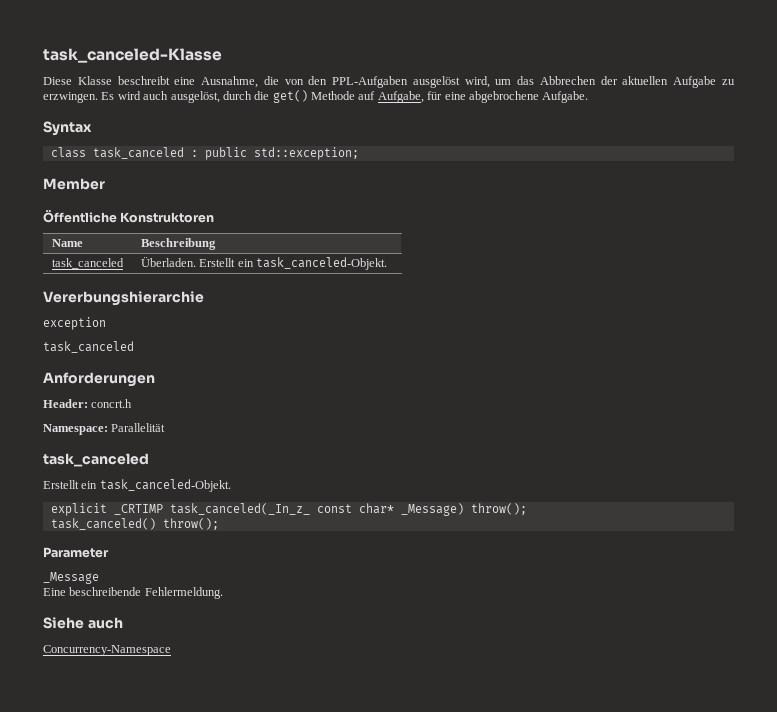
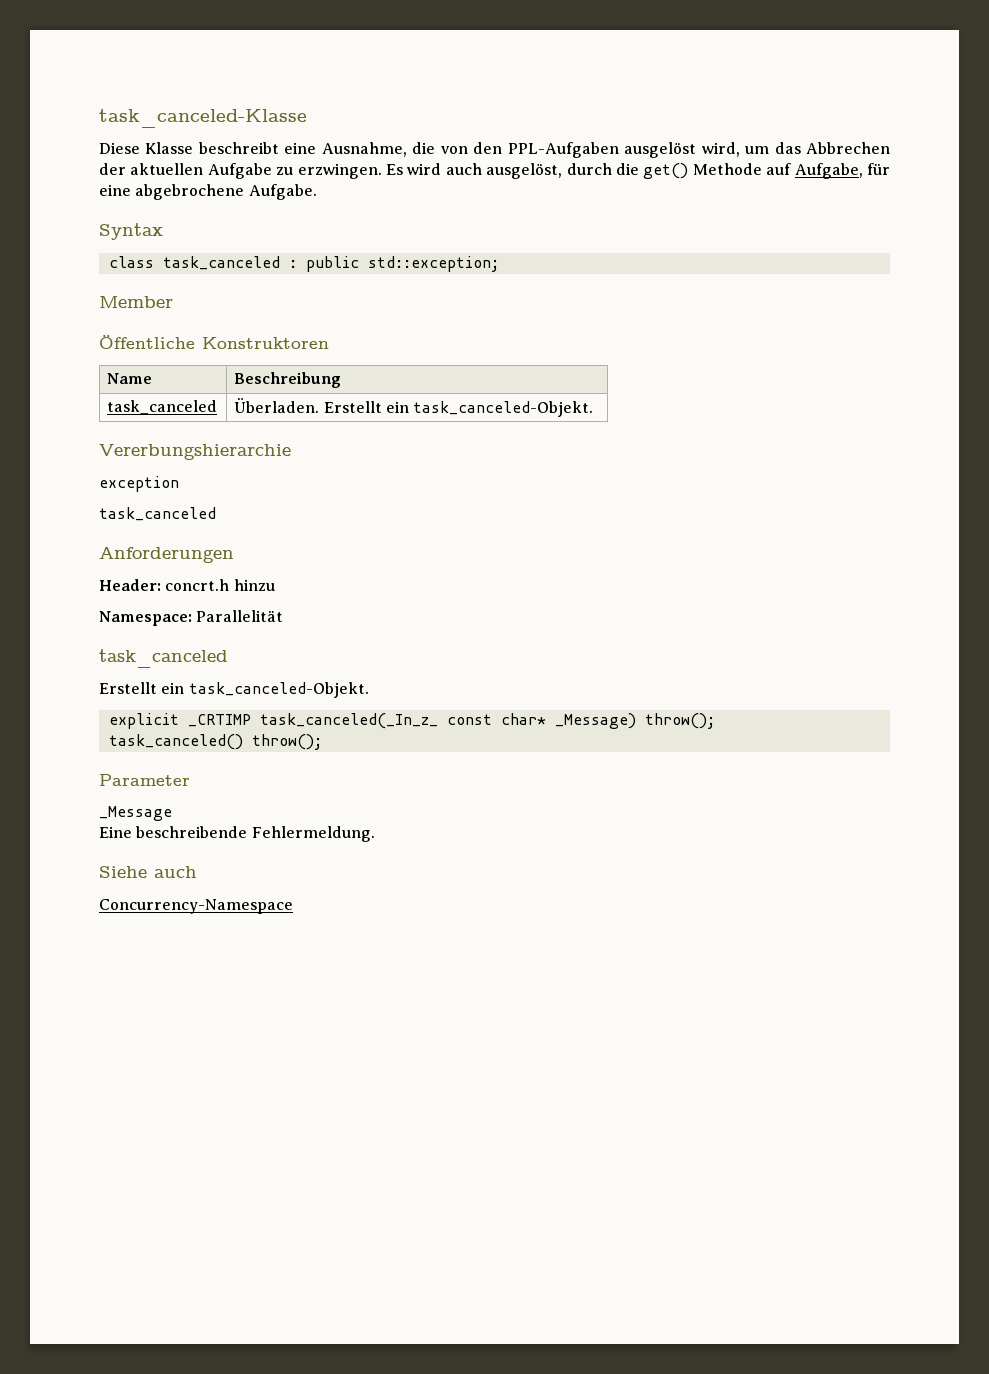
- Header: concrt.h
+ Header: concrt.h hinzu

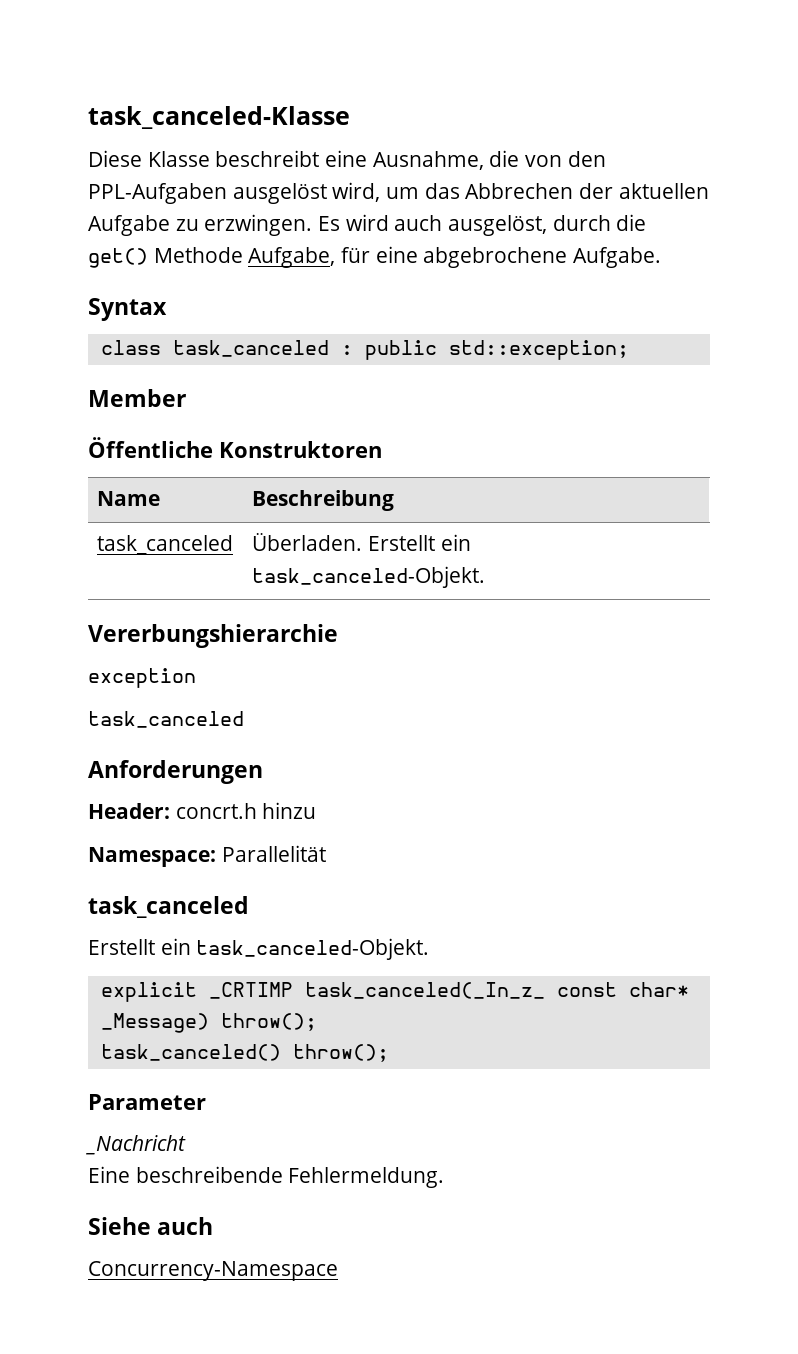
- Es wird auch ausgelöst, durch die get() Methode auf Aufgabe, für eine abgebrochene Aufgabe.
+ Es wird auch ausgelöst, durch die get() Methode Aufgabe, für eine abgebrochene Aufgabe.
- _Message
+ _Nachricht

